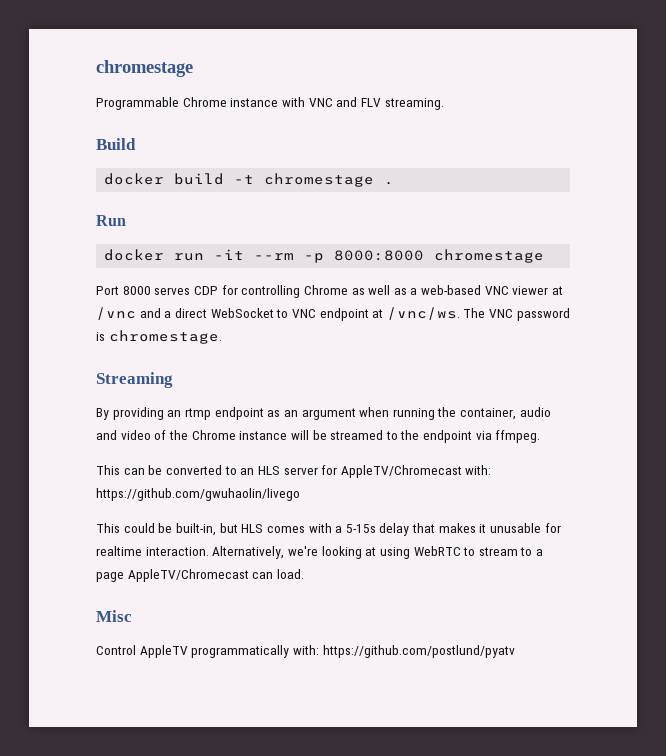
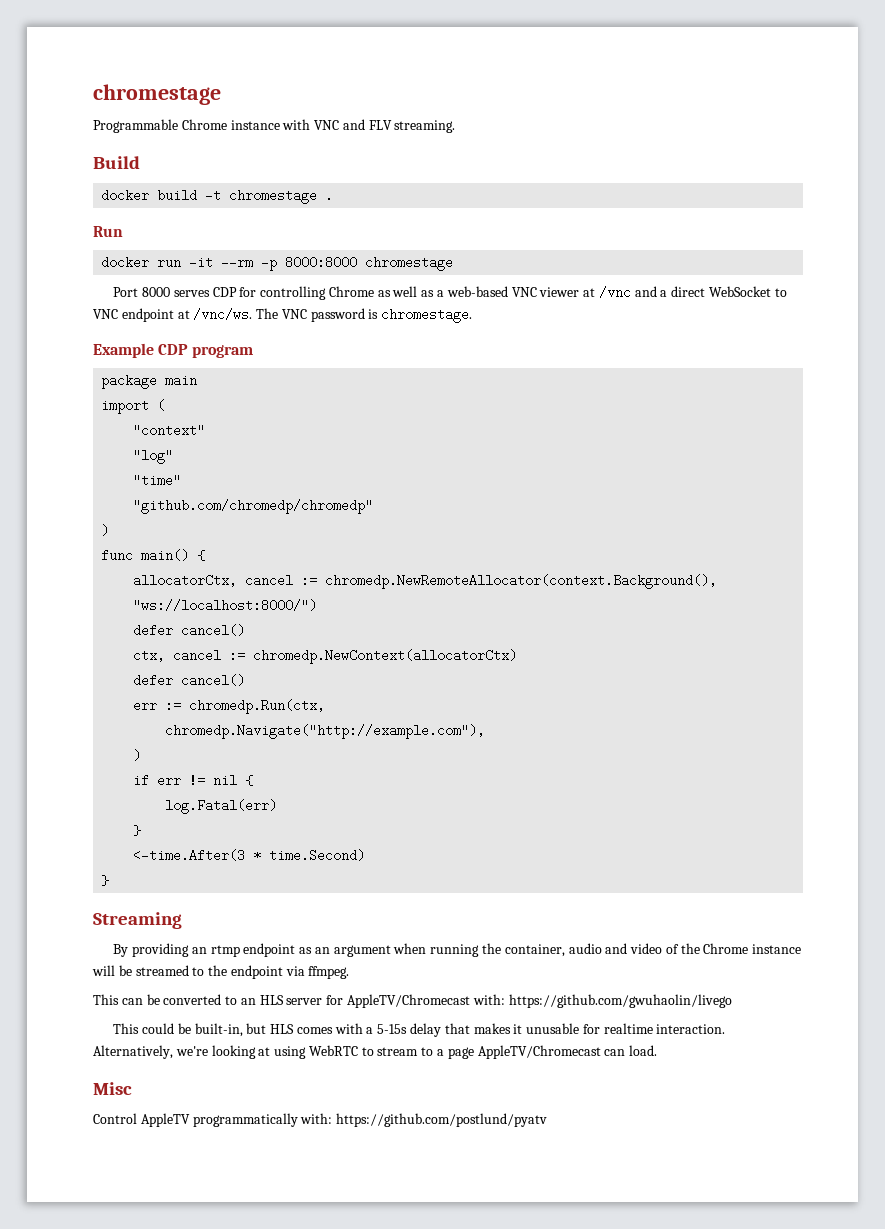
+ Example CDP program
+ package main
+ import (
+ "context"
+ "log"
+ "time"
+ "github.com/chromedp/chromedp"
+ )
+ func main() {
+ allocatorCtx, cancel := chromedp.NewRemoteAllocator(context.Background(), "ws://localhost:8000/")
+ defer cancel()
+ ctx, cancel := chromedp.NewContext(allocatorCtx)
+ defer cancel()
+ err := chromedp.Run(ctx,
+ chromedp.Navigate("http://example.com"),
+ )
+ if err != nil {
+ log.Fatal(err)
+ }
+ <-time.After(3 * time.Second)
+ }

